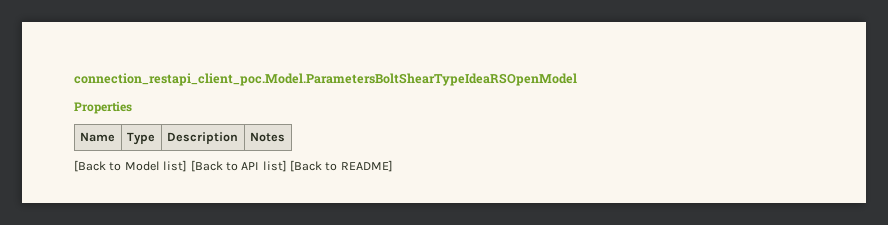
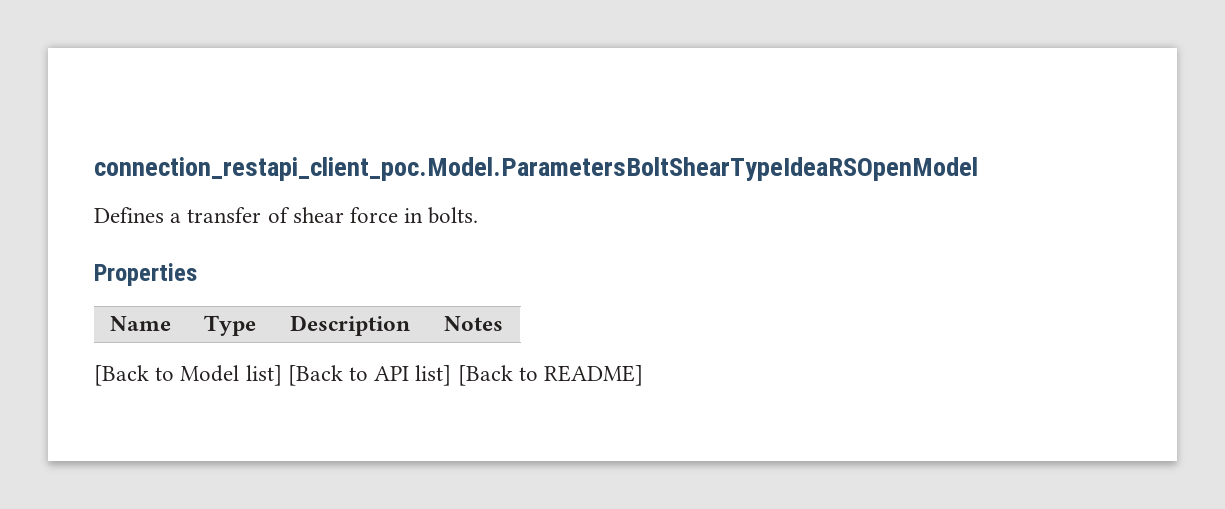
+ Defines a transfer of shear force in bolts.

